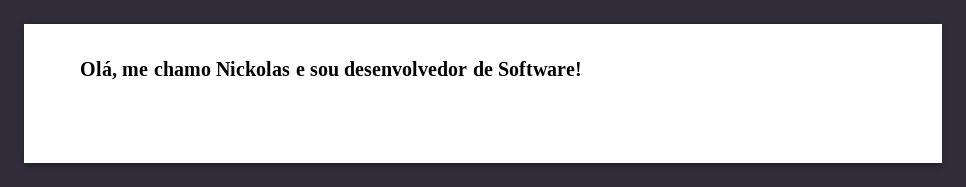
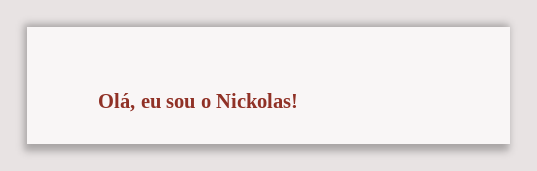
- Olá, me chamo Nickolas e sou desenvolvedor de Software!
+ Olá, eu sou o Nickolas!

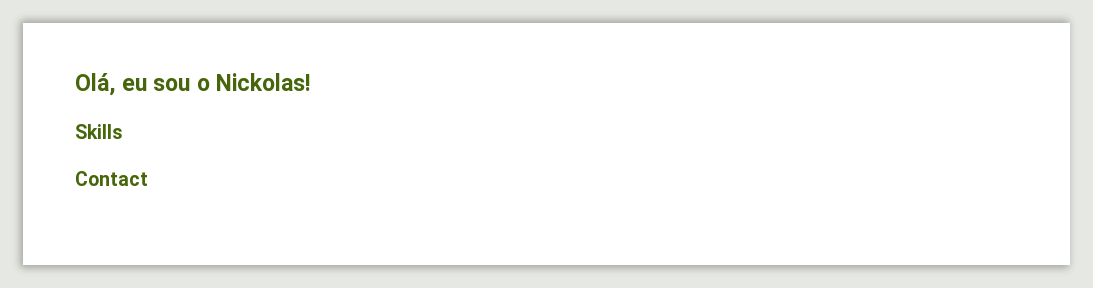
+ Skills
+ Contact

